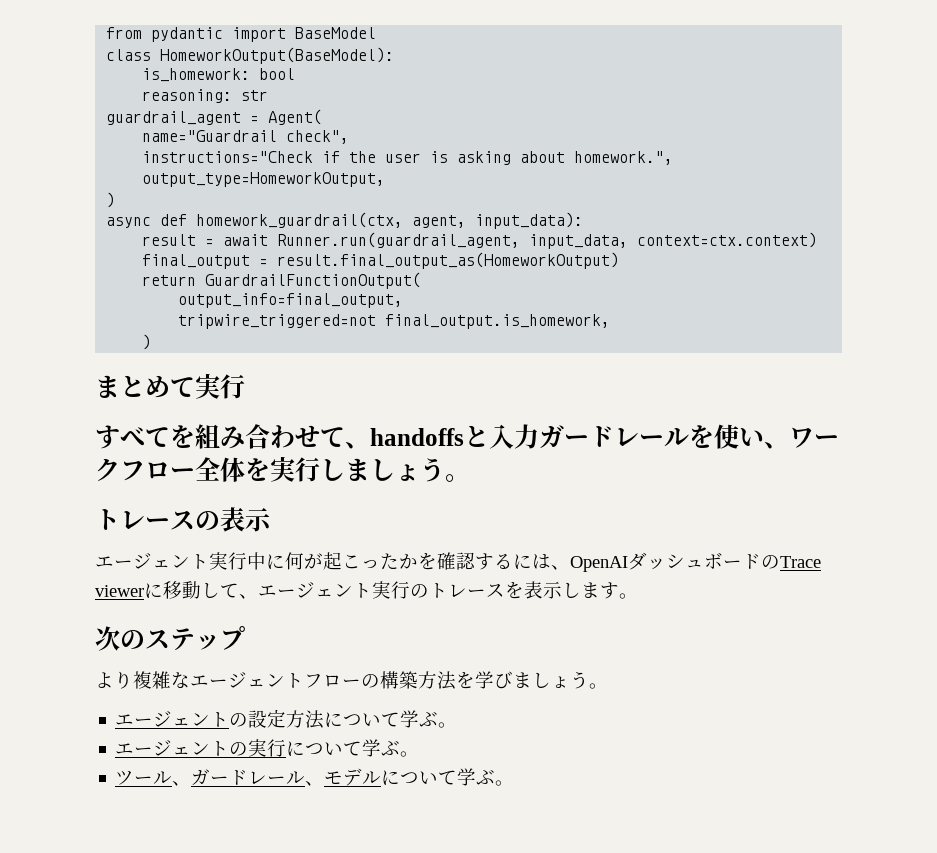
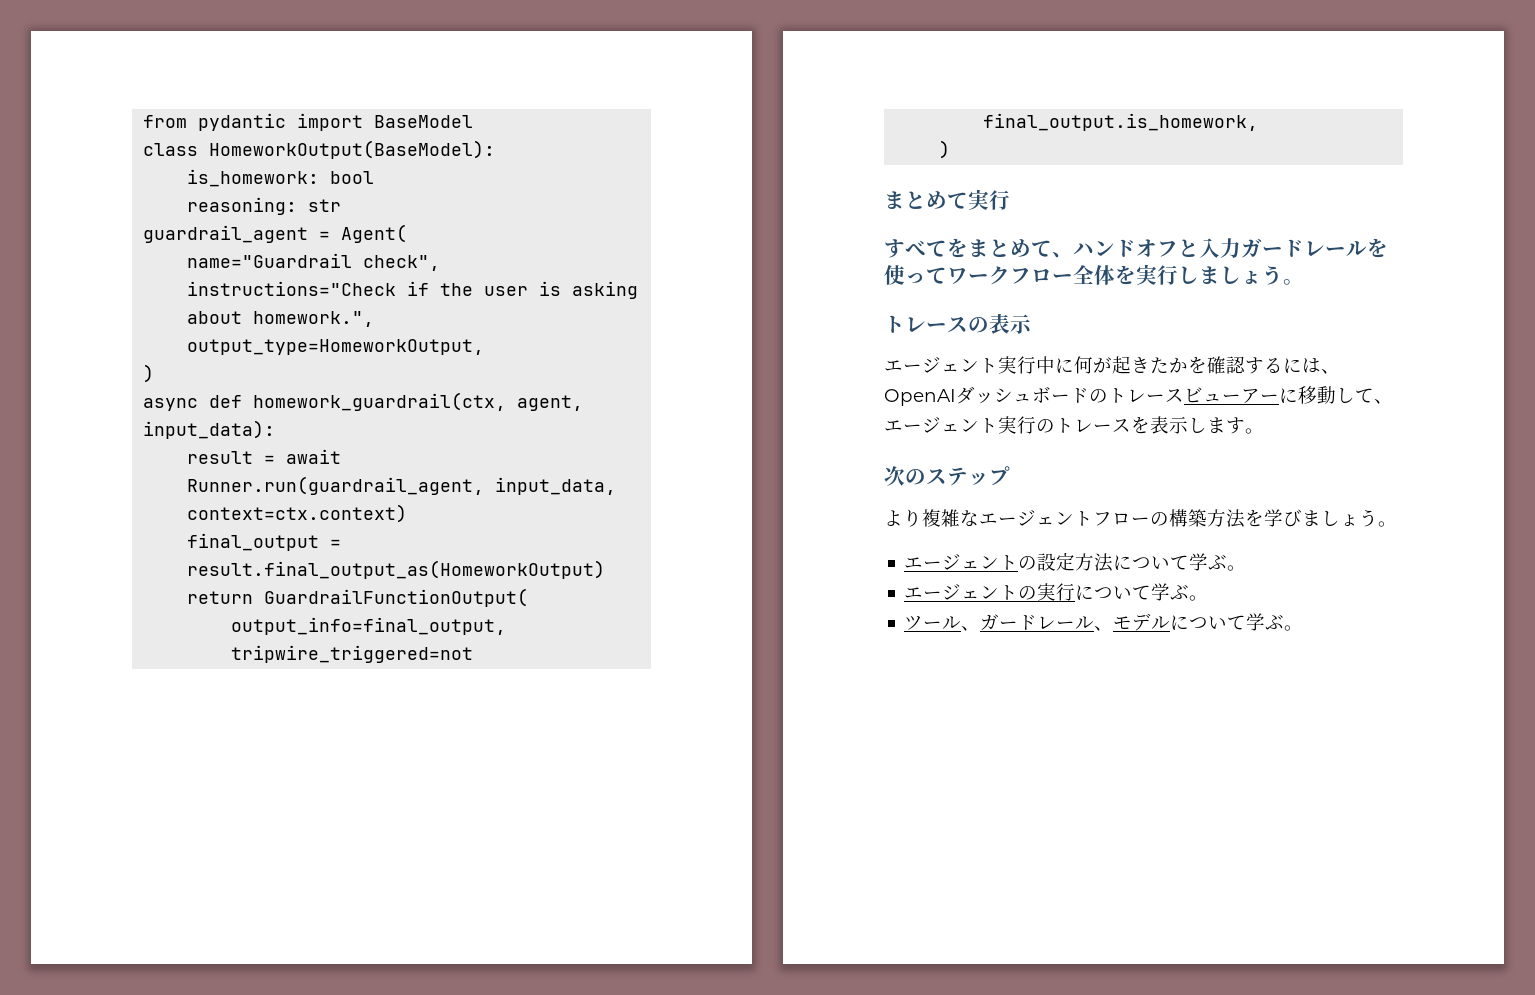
- すべてを組み合わせて、handoffsと入力ガードレールを使い、ワークフロー全体を実行しましょう。
+ すべてをまとめて、ハンドオフと入力ガードレールを使ってワークフロー全体を実行しましょう。
- エージェント実行中に何が起こったかを確認するには、OpenAIダッシュボードのTrace viewerに移動して、エージェント実行のトレースを表示します。
+ エージェント実行中に何が起きたかを確認するには、OpenAIダッシュボードのトレースビューアーに移動して、エージェント実行のトレースを表示します。

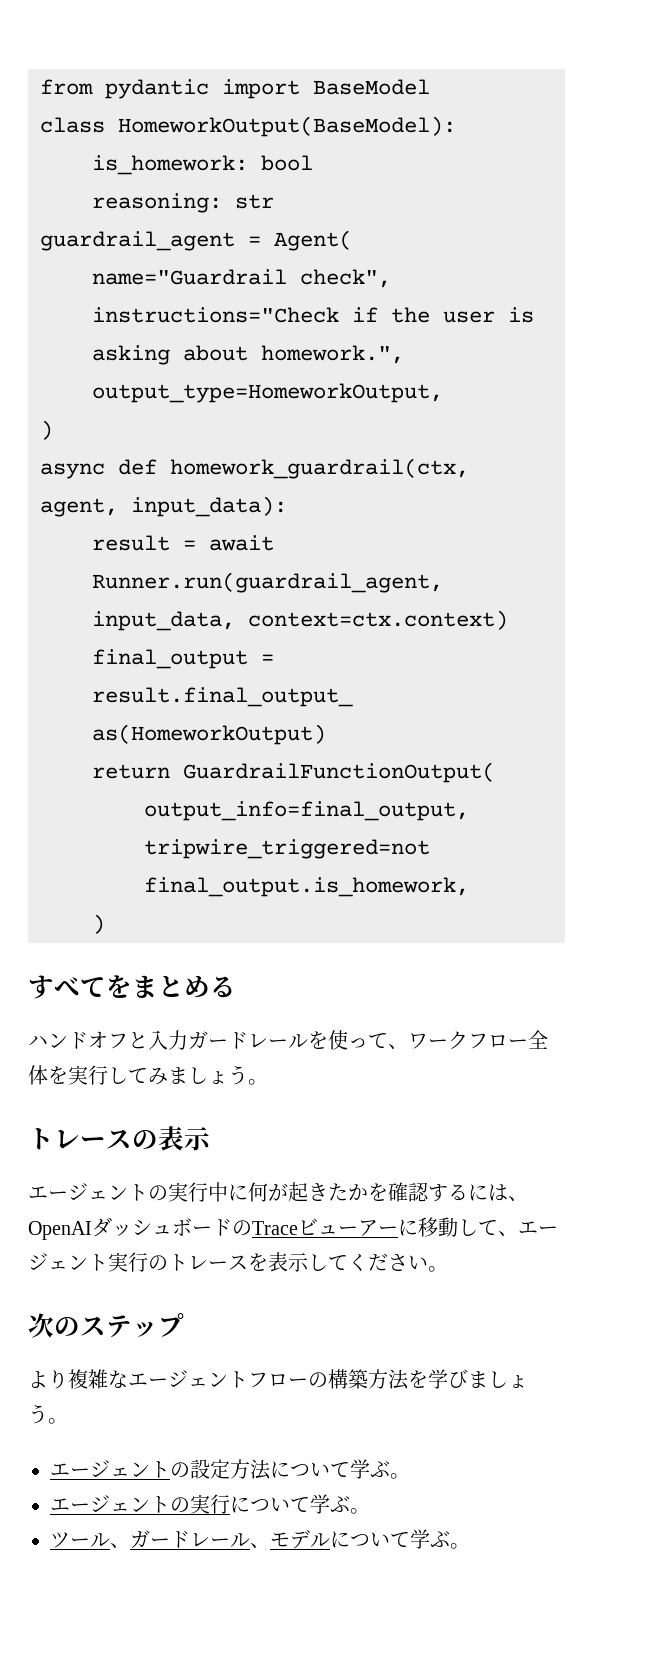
- まとめて実行
- すべてをまとめて、ハンドオフと入力ガードレールを使ってワークフロー全体を実行しましょう。
+ すべてをまとめる
+ ハンドオフと入力ガードレールを使って、ワークフロー全体を実行してみましょう。
- エージェント実行中に何が起きたかを確認するには、OpenAIダッシュボードのトレースビューアーに移動して、エージェント実行のトレースを表示します。
+ エージェントの実行中に何が起きたかを確認するには、OpenAIダッシュボードのTraceビューアーに移動して、エージェント実行のトレースを表示してください。

